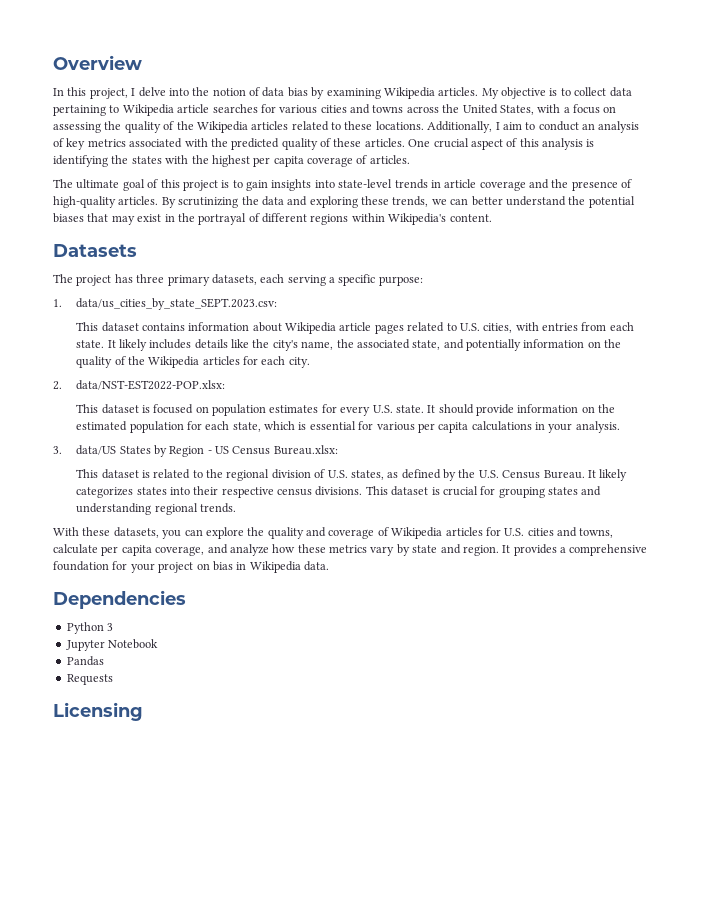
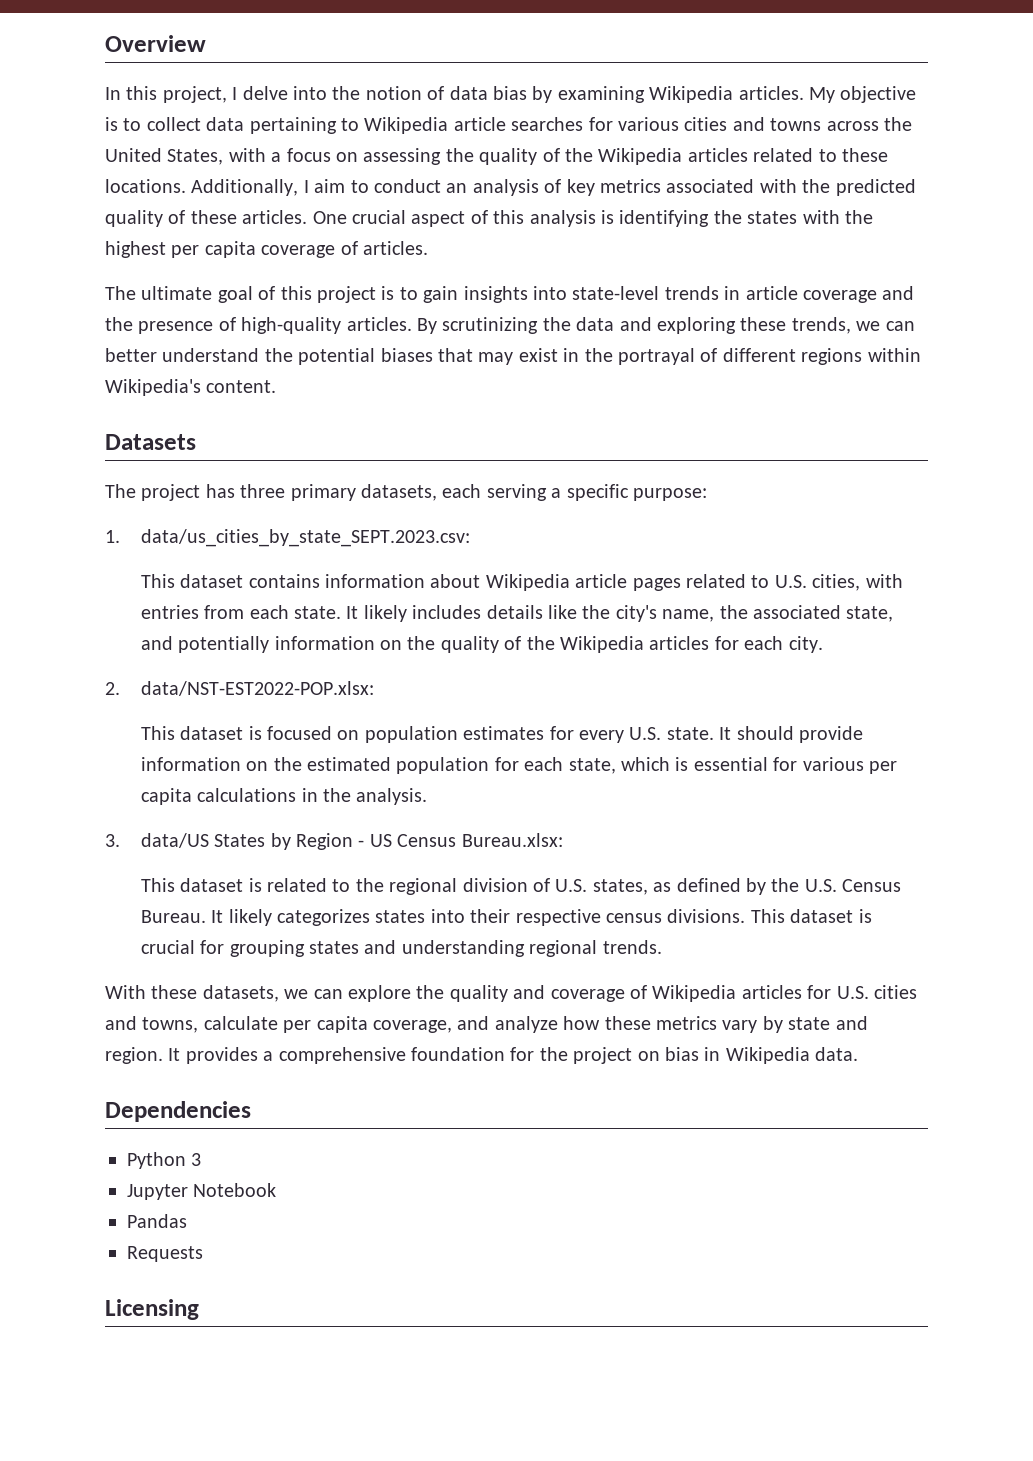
- It should provide information on the estimated population for each state, which is essential for various per capita calculations in your analysis.
+ It should provide information on the estimated population for each state, which is essential for various per capita calculations in the analysis.
- With these datasets, you can explore the quality and coverage of Wikipedia articles for U.S. cities and towns, calculate per capita coverage, and analyze how these metrics vary by state and region.
+ With these datasets, we can explore the quality and coverage of Wikipedia articles for U.S. cities and towns, calculate per capita coverage, and analyze how these metrics vary by state and region.
- It provides a comprehensive foundation for your project on bias in Wikipedia data.
+ It provides a comprehensive foundation for the project on bias in Wikipedia data.

